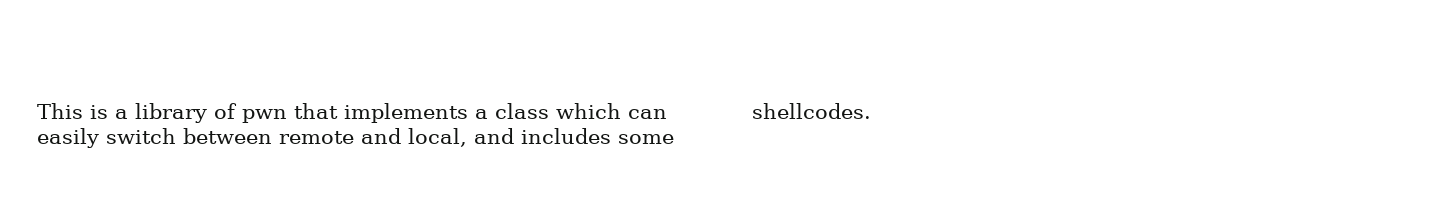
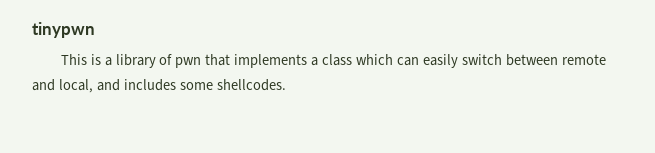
+ tinypwn

